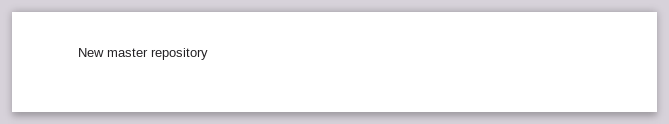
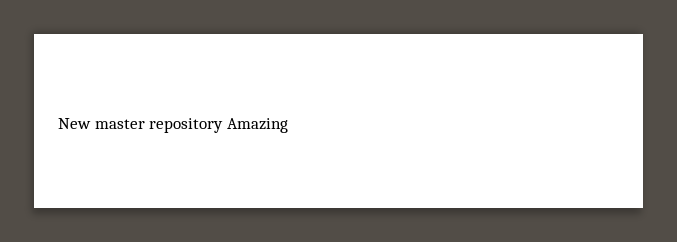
- New master repository
+ New master repository Amazing

